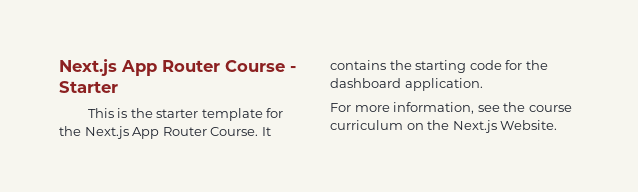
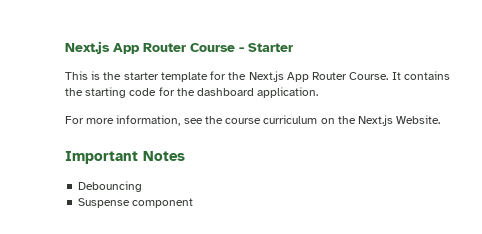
+ Important Notes
+ Debouncing
+ Suspense component

